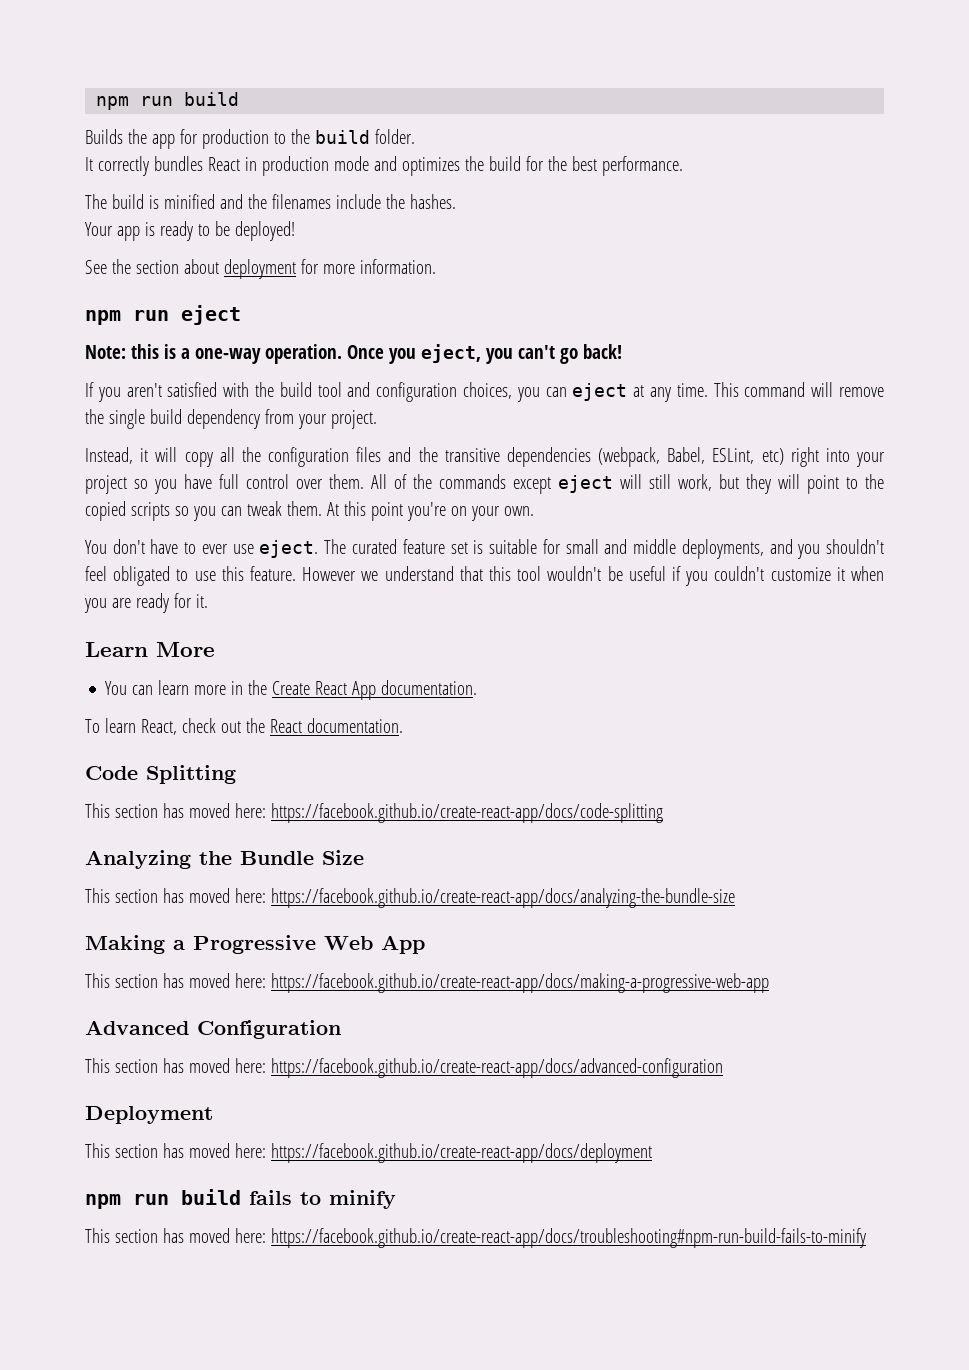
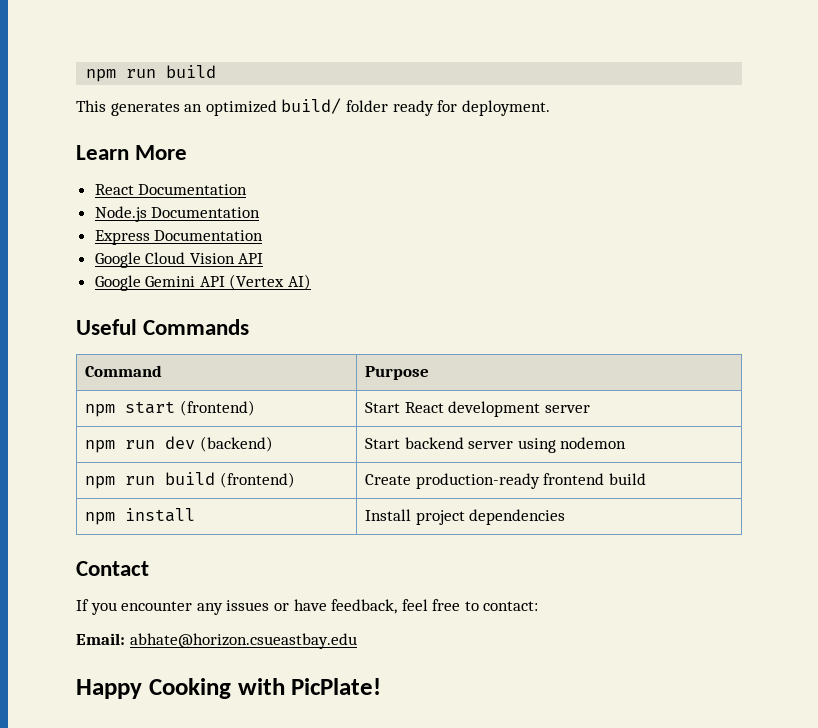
- Builds the app for production to the build folder.
- It correctly bundles React in production mode and optimizes the build for the best performance.
- The build is minified and the filenames include the hashes.
- Your app is ready to be deployed!
- See the section about deployment for more information.
- npm run eject
- Note: this is a one-way operation. Once you eject, you can't go back!
- If you aren't satisfied with the build tool and configuration choices, you can eject at any time. This command will remove the single build dependency from your project.
- Instead, it will copy all the configuration files and the transitive dependencies (webpack, Babel, ESLint, etc) right into your project so you have full control over them. All of the commands except eject will still work, but they will point to the copied scripts so you can tweak them. At this point you're on your own.
- You don't have to ever use eject. The curated feature set is suitable for small and middle deployments, and you shouldn't feel obligated to use this feature. However we understand that this tool wouldn't be useful if you couldn't customize it when you are ready for it.
+ This generates an optimized build/ folder ready for deployment.
- You can learn more in the Create React App documentation.
- To learn React, check out the React documentation.
- Code Splitting
- This section has moved here: https://facebook.github.io/create-react-app/docs/code-splitting
- Analyzing the Bundle Size
- This section has moved here: https://facebook.github.io/create-react-app/docs/analyzing-the-bundle-size
- Making a Progressive Web App
- This section has moved here: https://facebook.github.io/create-react-app/docs/making-a-progressive-web-app
- Advanced Configuration
- This section has moved here: https://facebook.github.io/create-react-app/docs/advanced-configuration
- Deployment
- This section has moved here: https://facebook.github.io/create-react-app/docs/deployment
- npm run build fails to minify
- This section has moved here: https://facebook.github.io/create-react-app/docs/troubleshooting#npm-run-build-fails-to-minify
+ React Documentation
+ Node.js Documentation
+ Express Documentation
+ Google Cloud Vision API
+ Google Gemini API (Vertex AI)
+ Useful Commands
+ Command | Purpose
+ npm start (frontend) | Start React development server
+ npm run dev (backend) | Start backend server using nodemon
+ npm run build (frontend) | Create production-ready frontend build
+ npm install | Install project dependencies
+ Contact
+ If you encounter any issues or have feedback, feel free to contact:
+ Email: abhate@horizon.csueastbay.edu
+ Happy Cooking with PicPlate!

